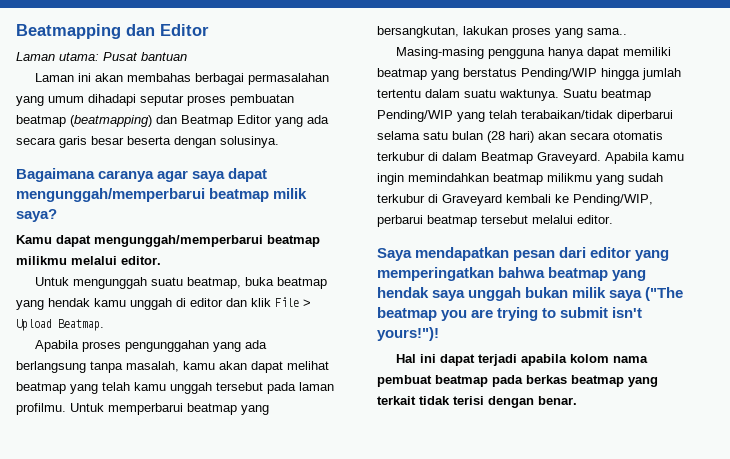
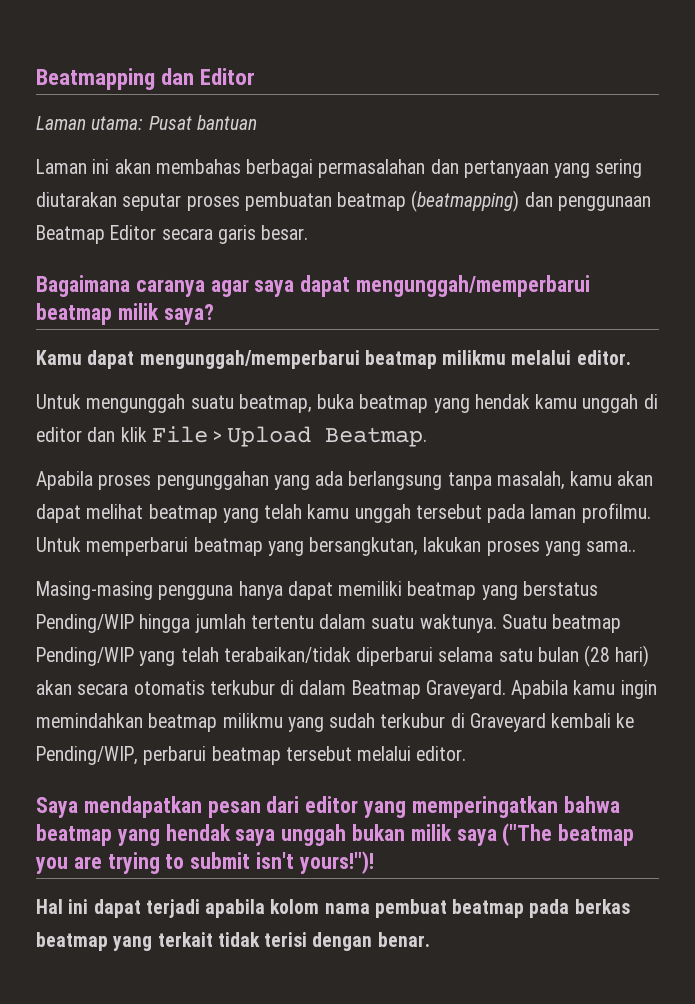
- Laman ini akan membahas berbagai permasalahan yang umum dihadapi seputar proses pembuatan beatmap (beatmapping) dan Beatmap Editor yang ada secara garis besar beserta dengan solusinya.
+ Laman ini akan membahas berbagai permasalahan dan pertanyaan yang sering diutarakan seputar proses pembuatan beatmap (beatmapping) dan penggunaan Beatmap Editor secara garis besar.

